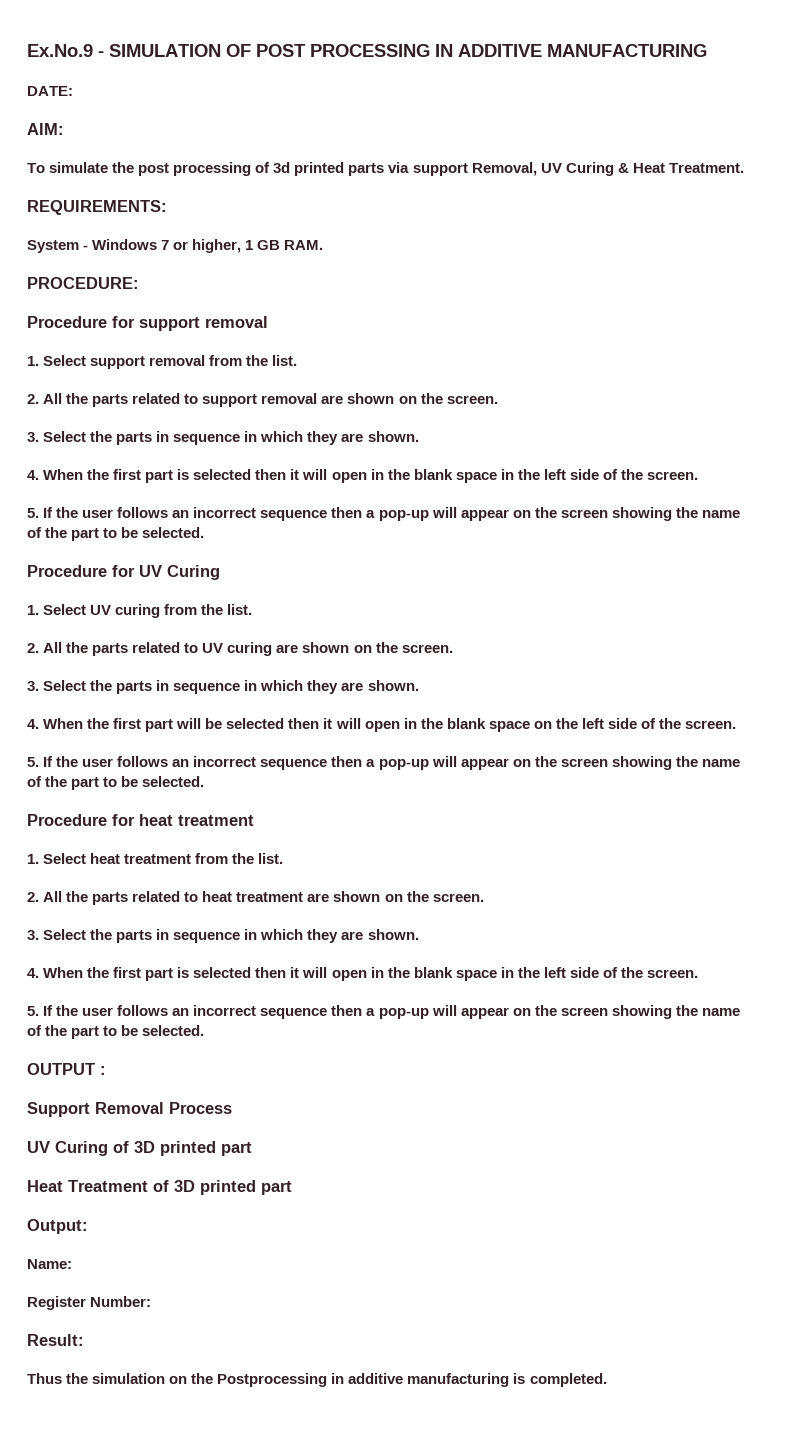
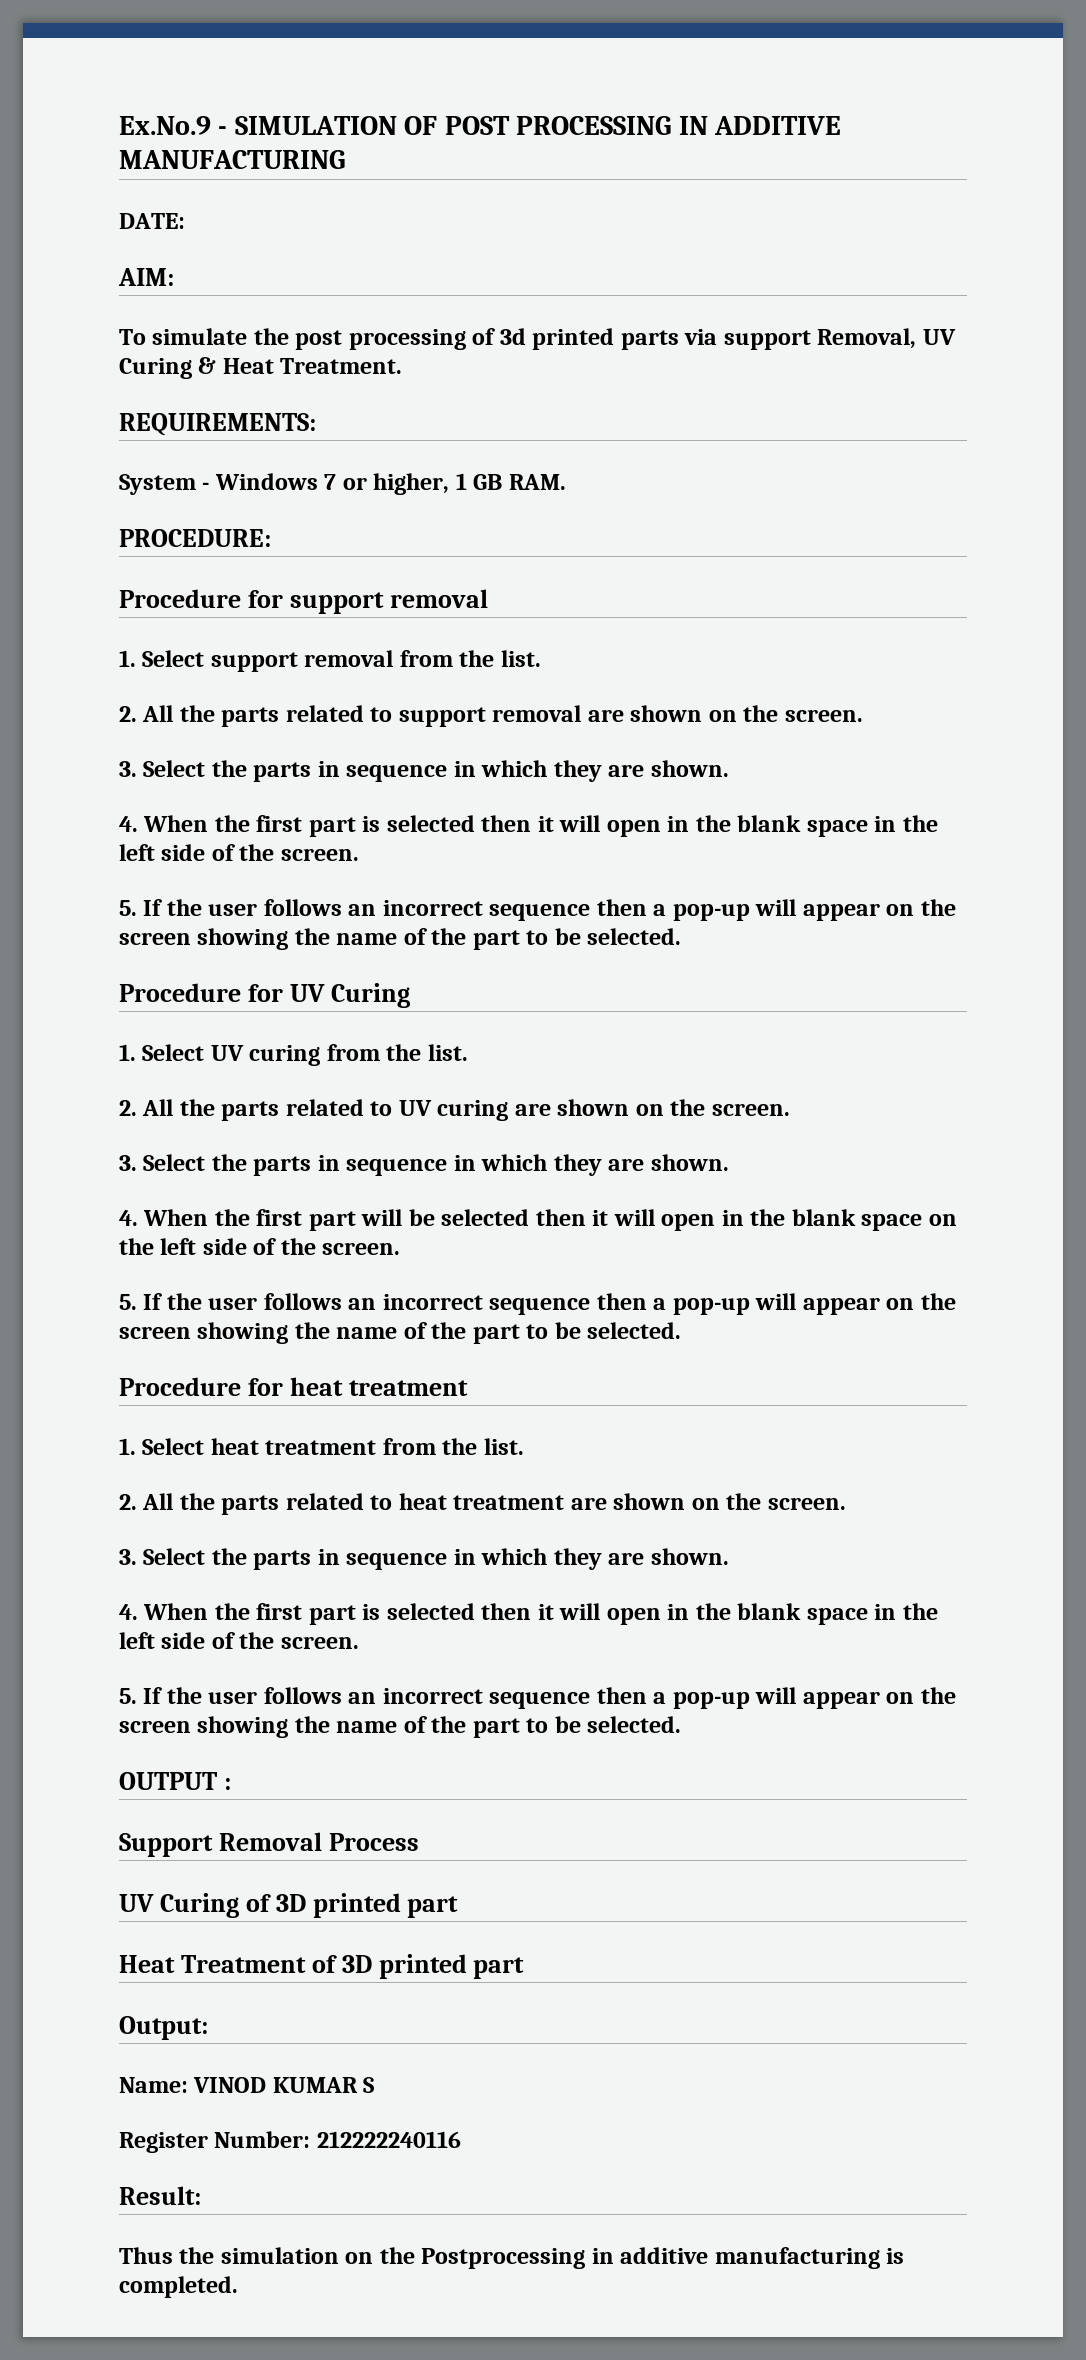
- Name:
+ Name: VINOD KUMAR S
- Register Number:
+ Register Number: 212222240116

